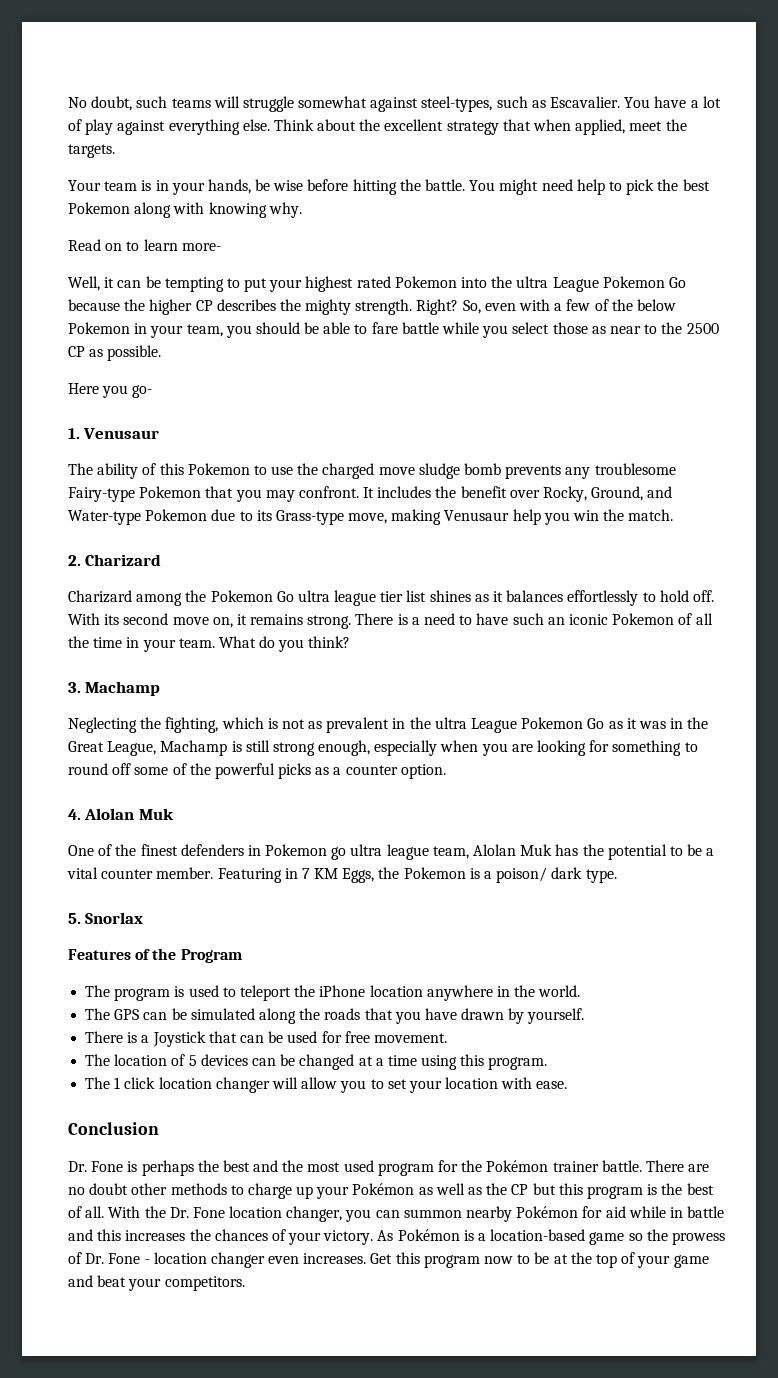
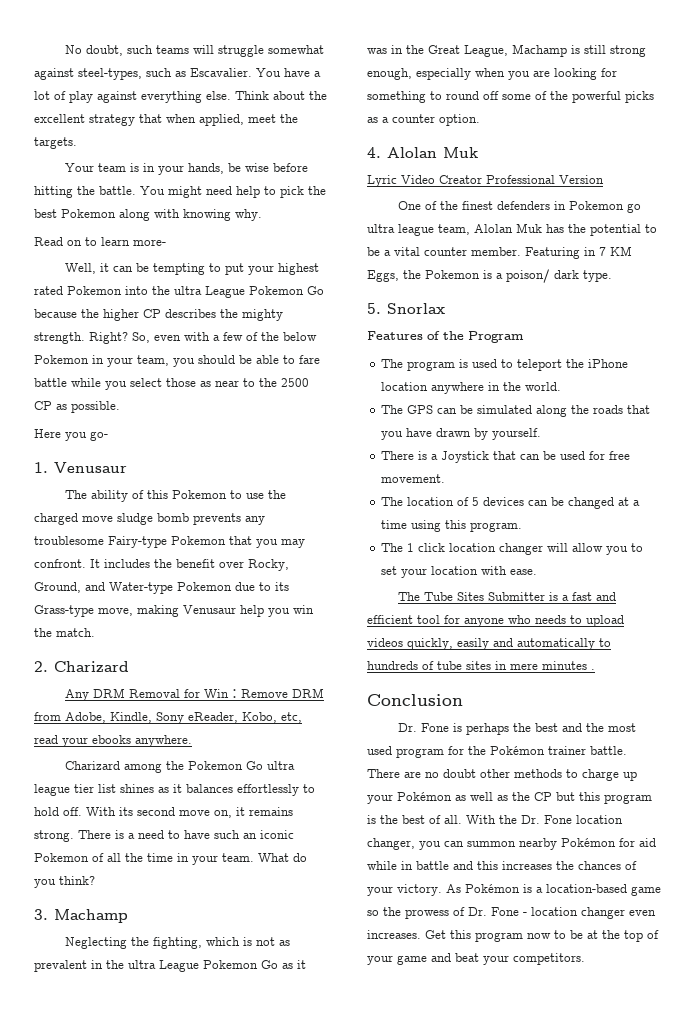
+ Any DRM Removal for Win：Remove DRM from Adobe, Kindle, Sony eReader, Kobo, etc, read your ebooks anywhere.
+ Lyric Video Creator Professional Version
+ The Tube Sites Submitter is a fast and efficient tool for anyone who needs to upload videos quickly, easily and automatically to hundreds of tube sites in mere minutes .

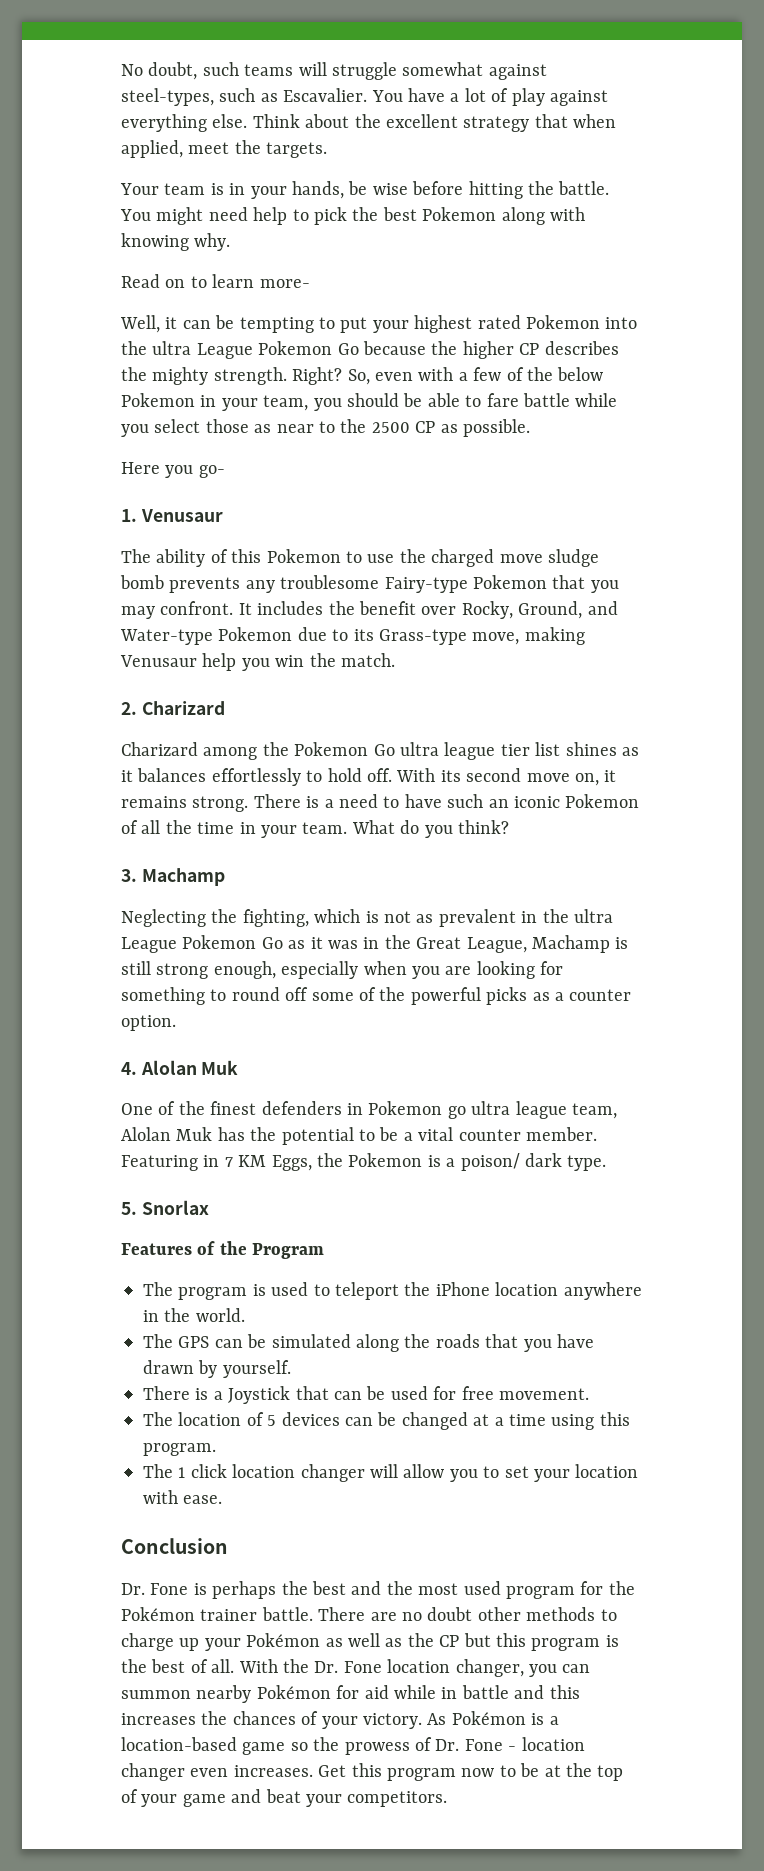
- Any DRM Removal for Win：Remove DRM from Adobe, Kindle, Sony eReader, Kobo, etc, read your ebooks anywhere.
- Lyric Video Creator Professional Version
- The Tube Sites Submitter is a fast and efficient tool for anyone who needs to upload videos quickly, easily and automatically to hundreds of tube sites in mere minutes .

